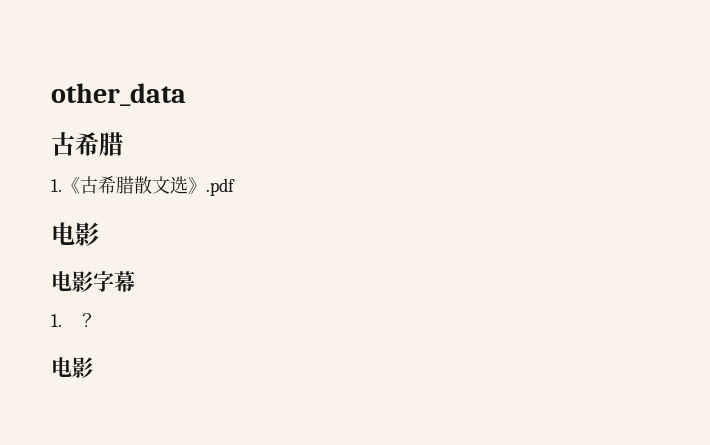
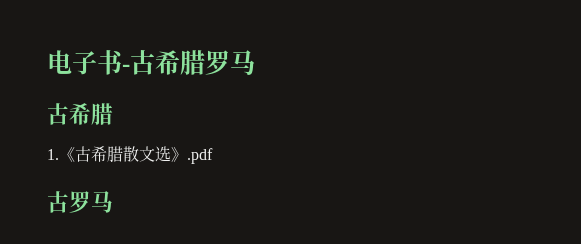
- other_data
+ 电子书-古希腊罗马
  1.《古希腊散文选》.pdf
- 电影
- 电影字幕
- 1.？
- 电影
+ 古罗马

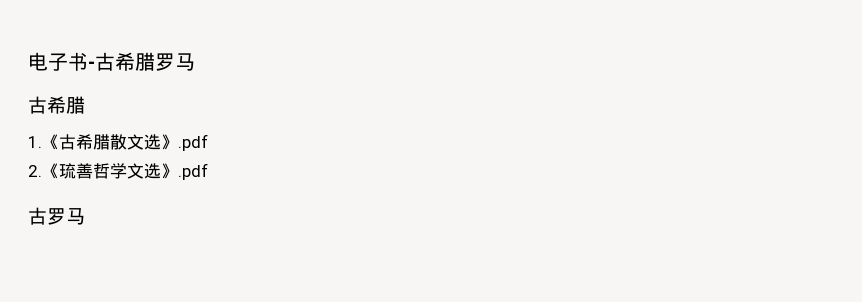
+ 2.《琉善哲学文选》.pdf

